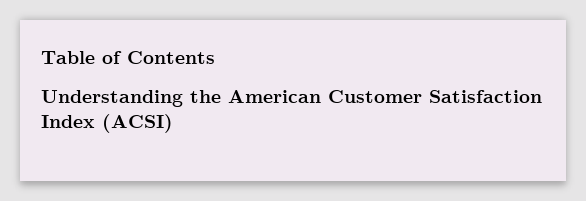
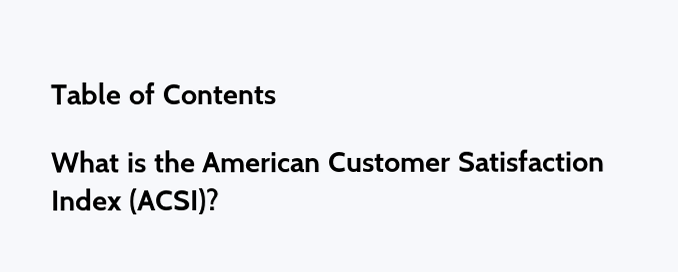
- Understanding the American Customer Satisfaction Index (ACSI)
+ What is the American Customer Satisfaction Index (ACSI)?

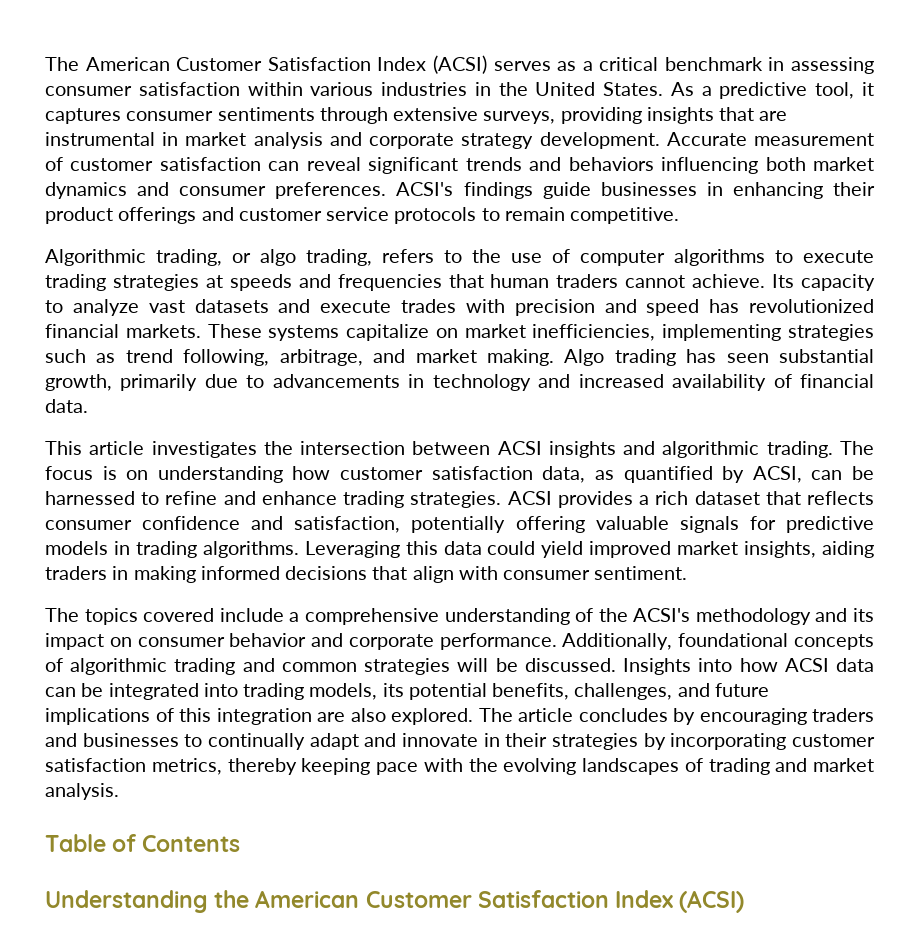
+ The American Customer Satisfaction Index (ACSI) serves as a critical benchmark in assessing consumer satisfaction within various industries in the United States. As a predictive tool, it captures consumer sentiments through extensive surveys, providing insights that are instrumental in market analysis and corporate strategy development. Accurate measurement of customer satisfaction can reveal significant trends and behaviors influencing both market dynamics and consumer preferences. ACSI's findings guide businesses in enhancing their product offerings and customer service protocols to remain competitive.
+ Algorithmic trading, or algo trading, refers to the use of computer algorithms to execute trading strategies at speeds and frequencies that human traders cannot achieve. Its capacity to analyze vast datasets and execute trades with precision and speed has revolutionized financial markets. These systems capitalize on market inefficiencies, implementing strategies such as trend following, arbitrage, and market making. Algo trading has seen substantial growth, primarily due to advancements in technology and increased availability of financial data.
+ This article investigates the intersection between ACSI insights and algorithmic trading. The focus is on understanding how customer satisfaction data, as quantified by ACSI, can be harnessed to refine and enhance trading strategies. ACSI provides a rich dataset that reflects consumer confidence and satisfaction, potentially offering valuable signals for predictive models in trading algorithms. Leveraging this data could yield improved market insights, aiding traders in making informed decisions that align with consumer sentiment.
+ The topics covered include a comprehensive understanding of the ACSI's methodology and its impact on consumer behavior and corporate performance. Additionally, foundational concepts of algorithmic trading and common strategies will be discussed. Insights into how ACSI data can be integrated into trading models, its potential benefits, challenges, and future implications of this integration are also explored. The article concludes by encouraging traders and businesses to continually adapt and innovate in their strategies by incorporating customer satisfaction metrics, thereby keeping pace with the evolving landscapes of trading and market analysis.
- What is the American Customer Satisfaction Index (ACSI)?
+ Understanding the American Customer Satisfaction Index (ACSI)

